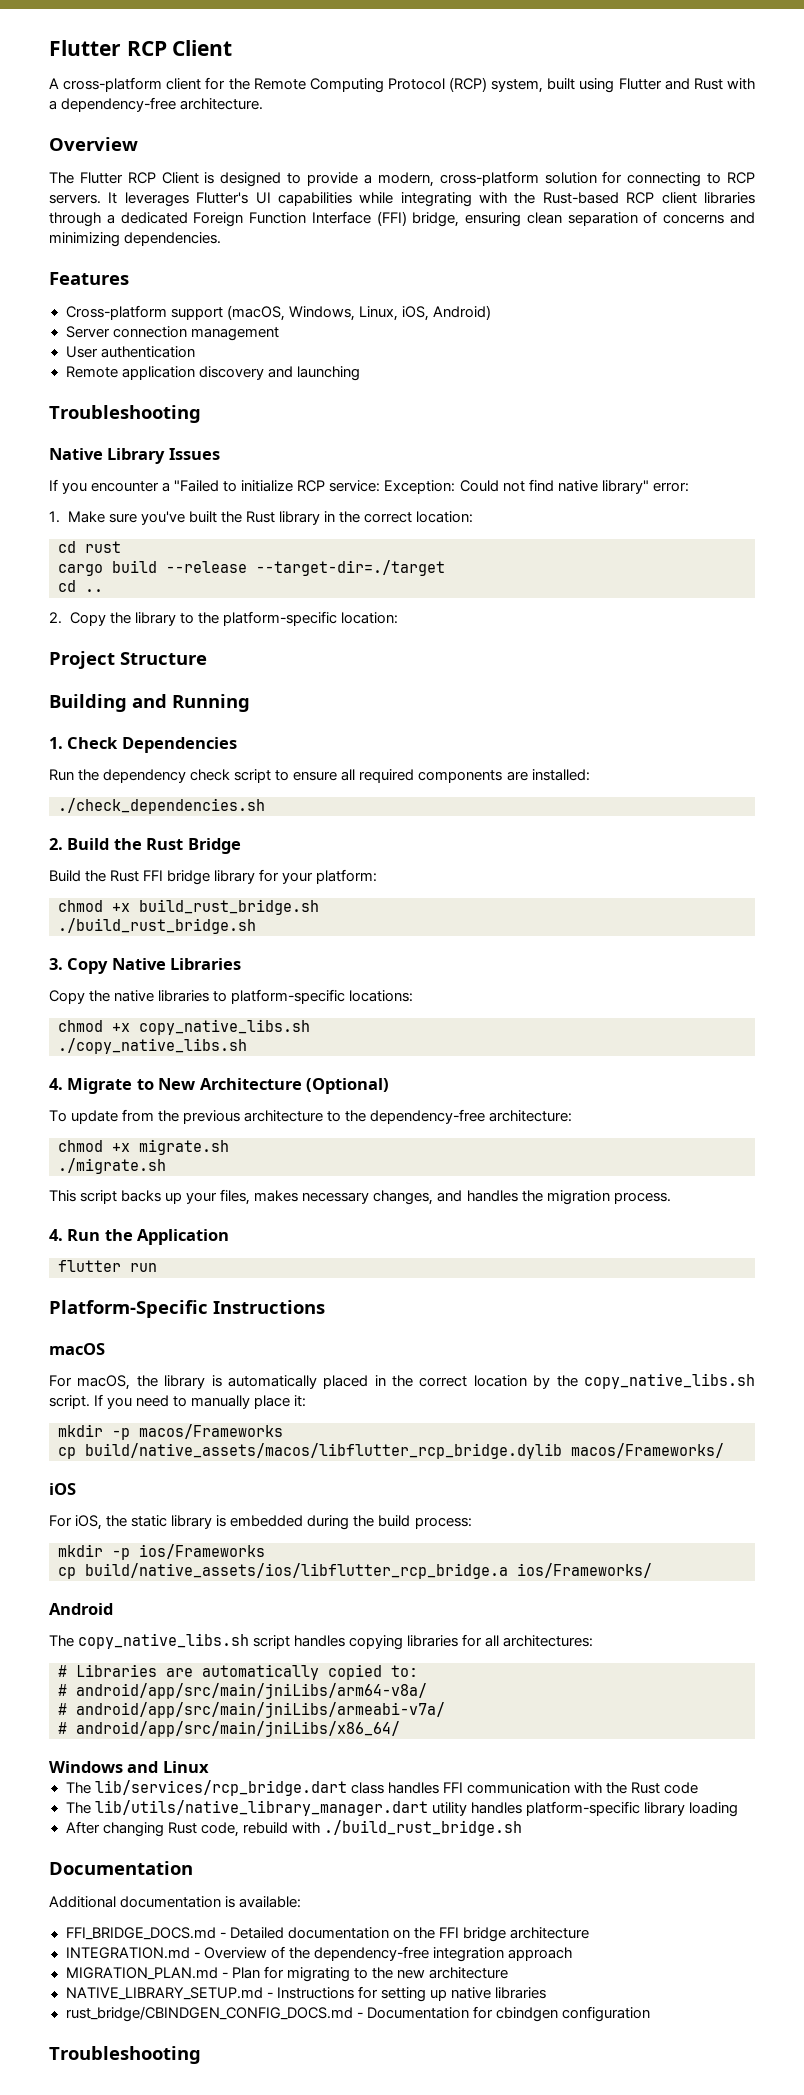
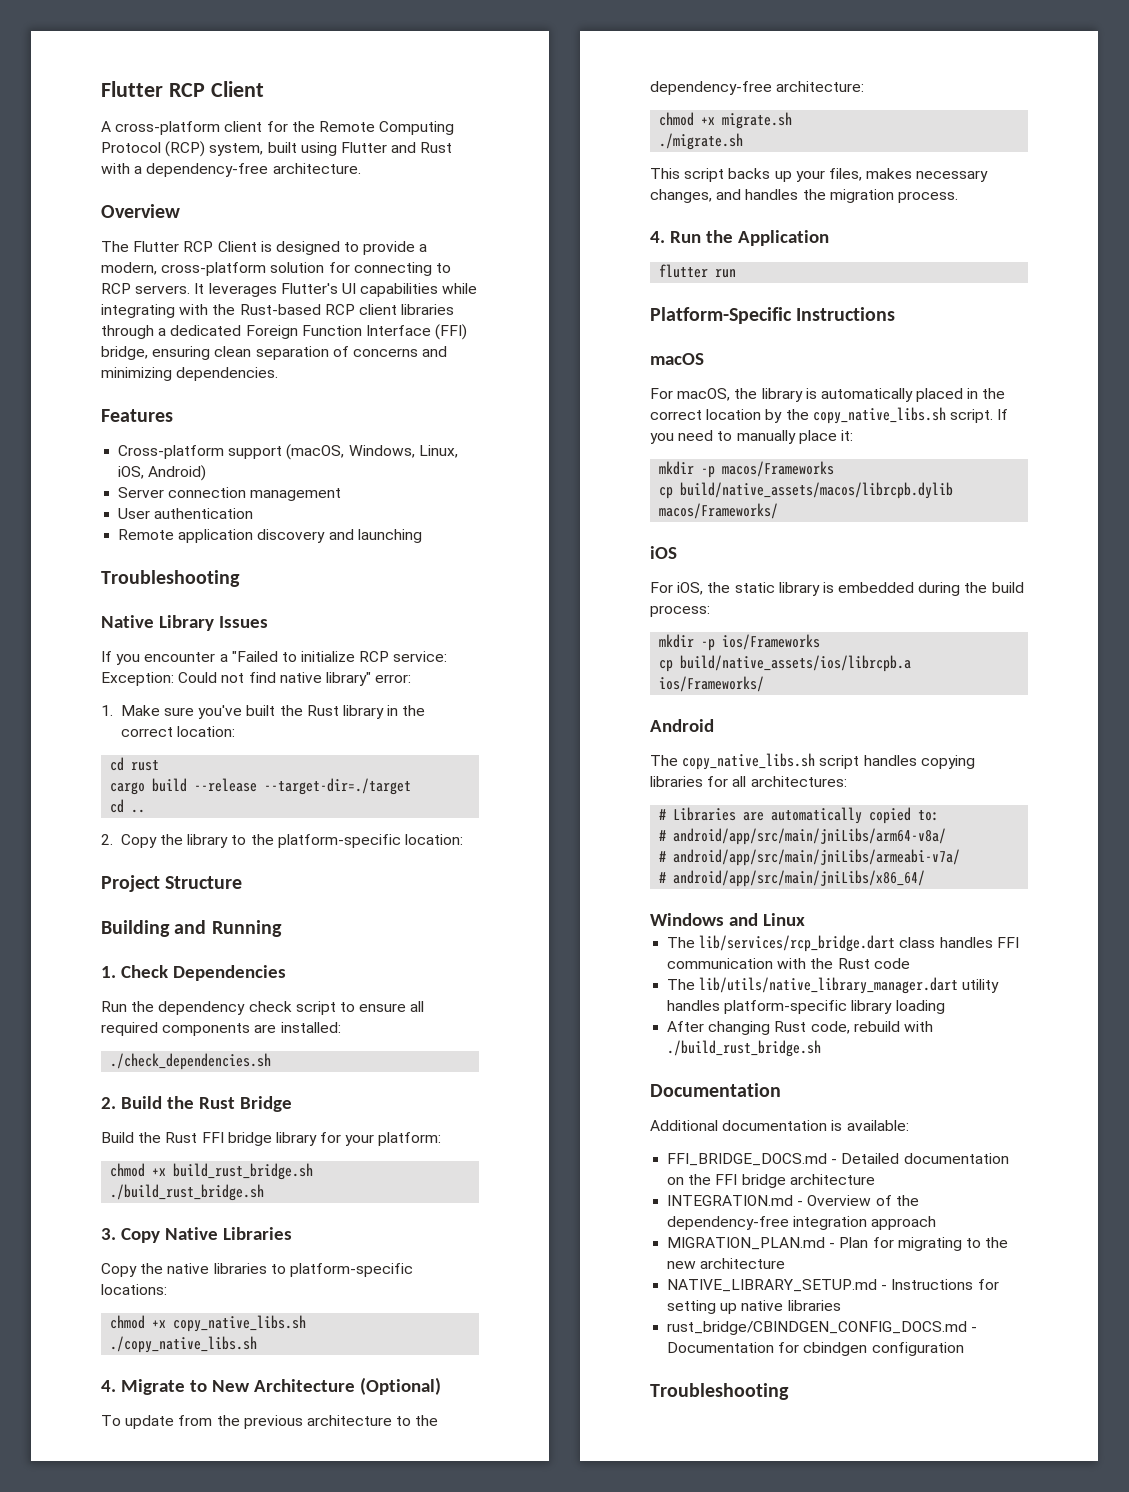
- cp build/native_assets/macos/libflutter_rcp_bridge.dylib macos/Frameworks/
+ cp build/native_assets/macos/librcpb.dylib macos/Frameworks/
- cp build/native_assets/ios/libflutter_rcp_bridge.a ios/Frameworks/
+ cp build/native_assets/ios/librcpb.a ios/Frameworks/

